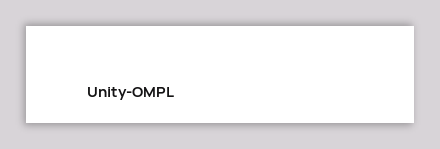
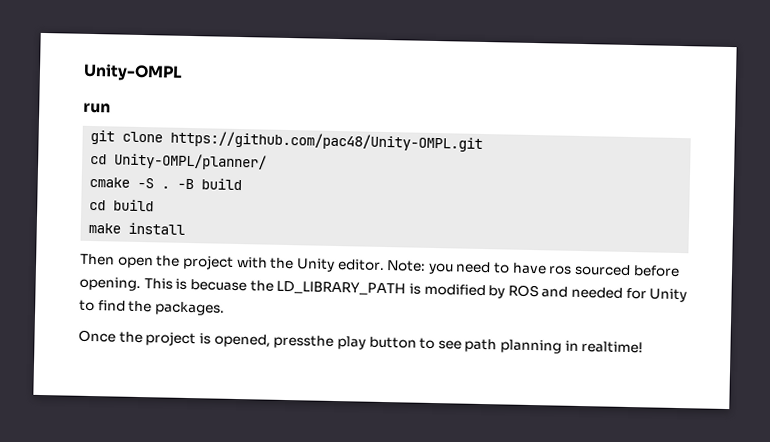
+ run
+ git clone https://github.com/pac48/Unity-OMPL.git
+ cd Unity-OMPL/planner/
+ cmake -S . -B build
+ cd build
+ make install
+ Then open the project with the Unity editor. Note: you need to have ros sourced before opening. This is becuase the LD_LIBRARY_PATH is modified by ROS and needed for Unity to find the packages.
+ Once the project is opened, pressthe play button to see path planning in realtime!

